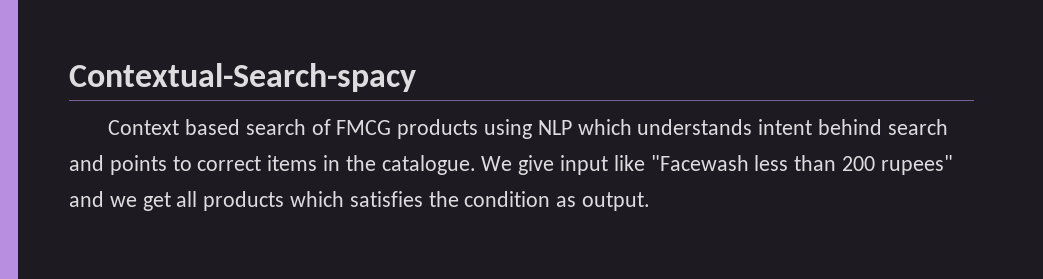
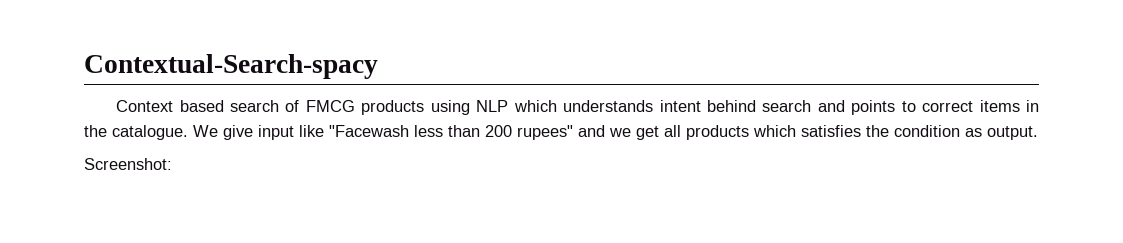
+ Screenshot:

